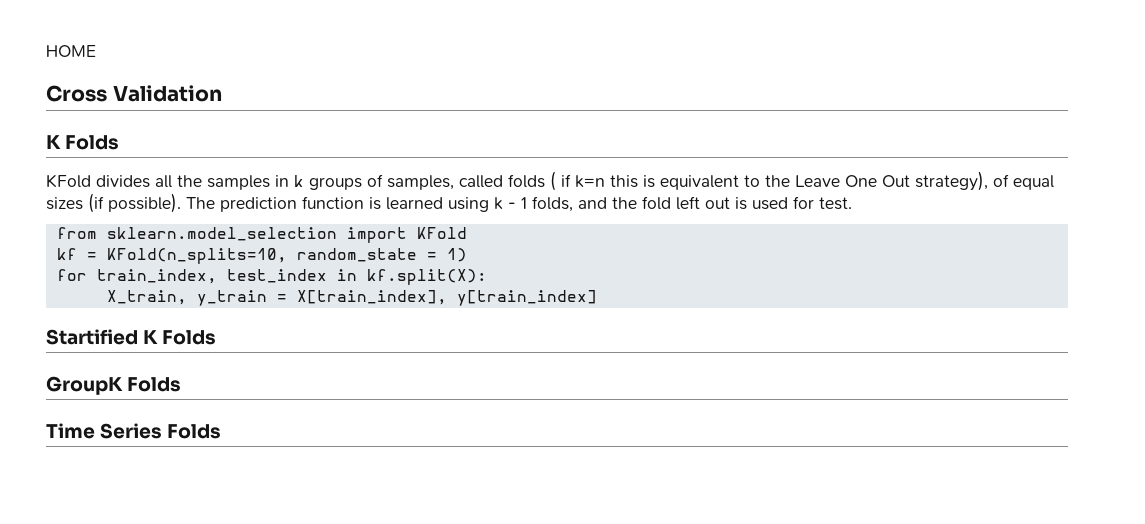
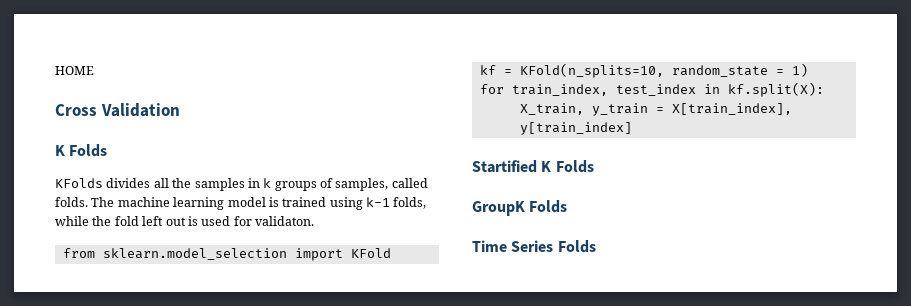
- KFold divides all the samples in k groups of samples, called folds ( if k=n this is equivalent to the Leave One Out strategy), of equal sizes (if possible). The prediction function is learned using k - 1 folds, and the fold left out is used for test.
+ KFolds divides all the samples in k groups of samples, called folds. The machine learning model is trained using k-1 folds, while the fold left out is used for validaton.

